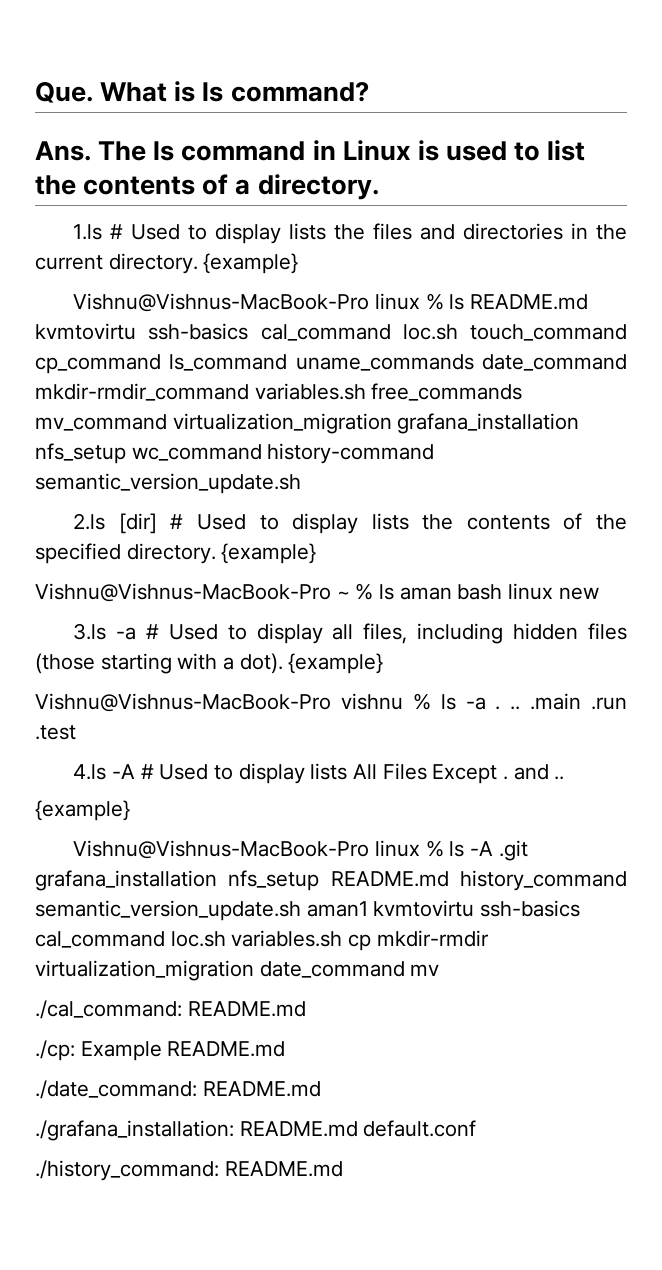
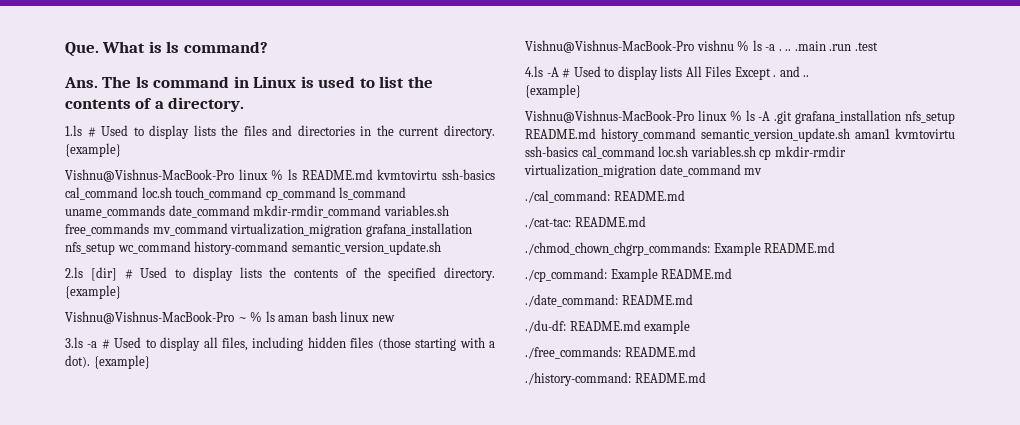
- ./cp: Example README.md
+ ./cat-tac: README.md
+ ./chmod_chown_chgrp_commands: Example README.md
+ ./cp_command: Example README.md
- ./grafana_installation: README.md default.conf
- ./history_command: README.md
+ ./du-df: README.md example
+ ./free_commands: README.md
+ ./history-command: README.md

